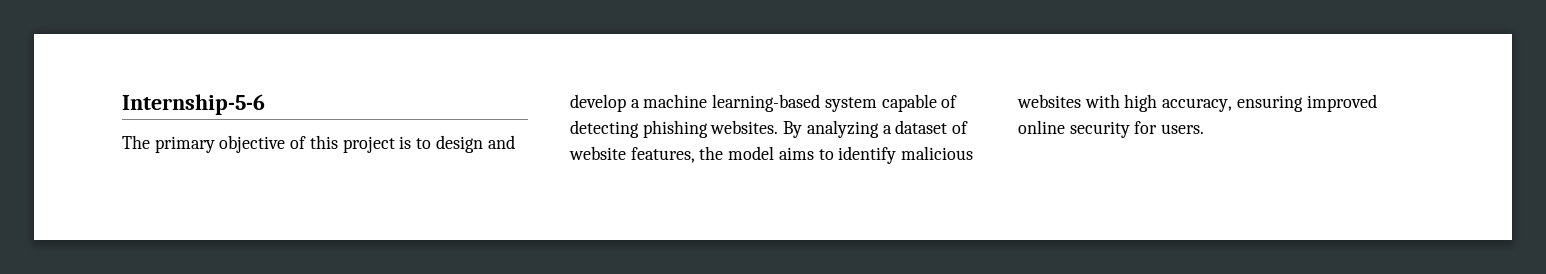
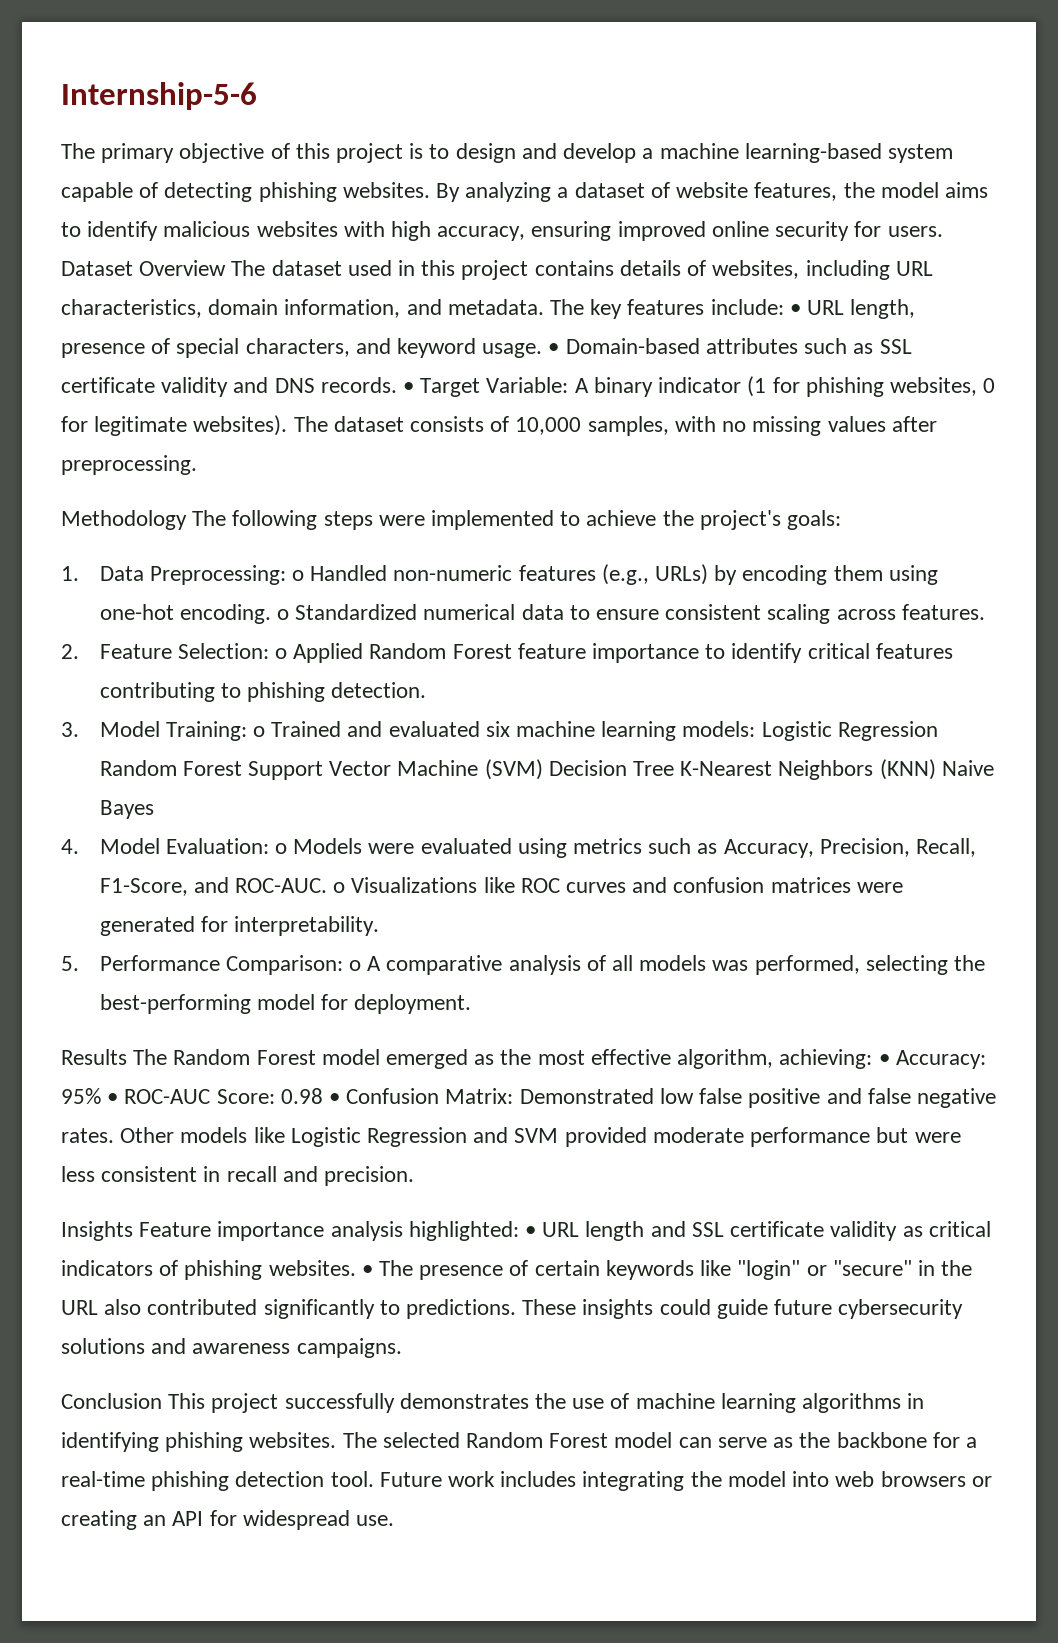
+ Dataset Overview The dataset used in this project contains details of websites, including URL characteristics, domain information, and metadata. The key features include: • URL length, presence of special characters, and keyword usage. • Domain-based attributes such as SSL certificate validity and DNS records. • Target Variable: A binary indicator (1 for phishing websites, 0 for legitimate websites). The dataset consists of 10,000 samples, with no missing values after preprocessing.
+ Methodology The following steps were implemented to achieve the project's goals:
+ 1. Data Preprocessing: o Handled non-numeric features (e.g., URLs) by encoding them using one-hot encoding. o Standardized numerical data to ensure consistent scaling across features.
+ 2. Feature Selection: o Applied Random Forest feature importance to identify critical features contributing to phishing detection.
+ 3. Model Training: o Trained and evaluated six machine learning models: Logistic Regression Random Forest Support Vector Machine (SVM) Decision Tree K-Nearest Neighbors (KNN) Naive Bayes
+ 4. Model Evaluation: o Models were evaluated using metrics such as Accuracy, Precision, Recall, F1-Score, and ROC-AUC. o Visualizations like ROC curves and confusion matrices were generated for interpretability.
+ 5. Performance Comparison: o A comparative analysis of all models was performed, selecting the best-performing model for deployment.
+ Results The Random Forest model emerged as the most effective algorithm, achieving: • Accuracy: 95% • ROC-AUC Score: 0.98 • Confusion Matrix: Demonstrated low false positive and false negative rates. Other models like Logistic Regression and SVM provided moderate performance but were less consistent in recall and precision.
+ Insights Feature importance analysis highlighted: • URL length and SSL certificate validity as critical indicators of phishing websites. • The presence of certain keywords like "login" or "secure" in the URL also contributed significantly to predictions. These insights could guide future cybersecurity solutions and awareness campaigns.
+ Conclusion This project successfully demonstrates the use of machine learning algorithms in identifying phishing websites. The selected Random Forest model can serve as the backbone for a real-time phishing detection tool. Future work includes integrating the model into web browsers or creating an API for widespread use.

